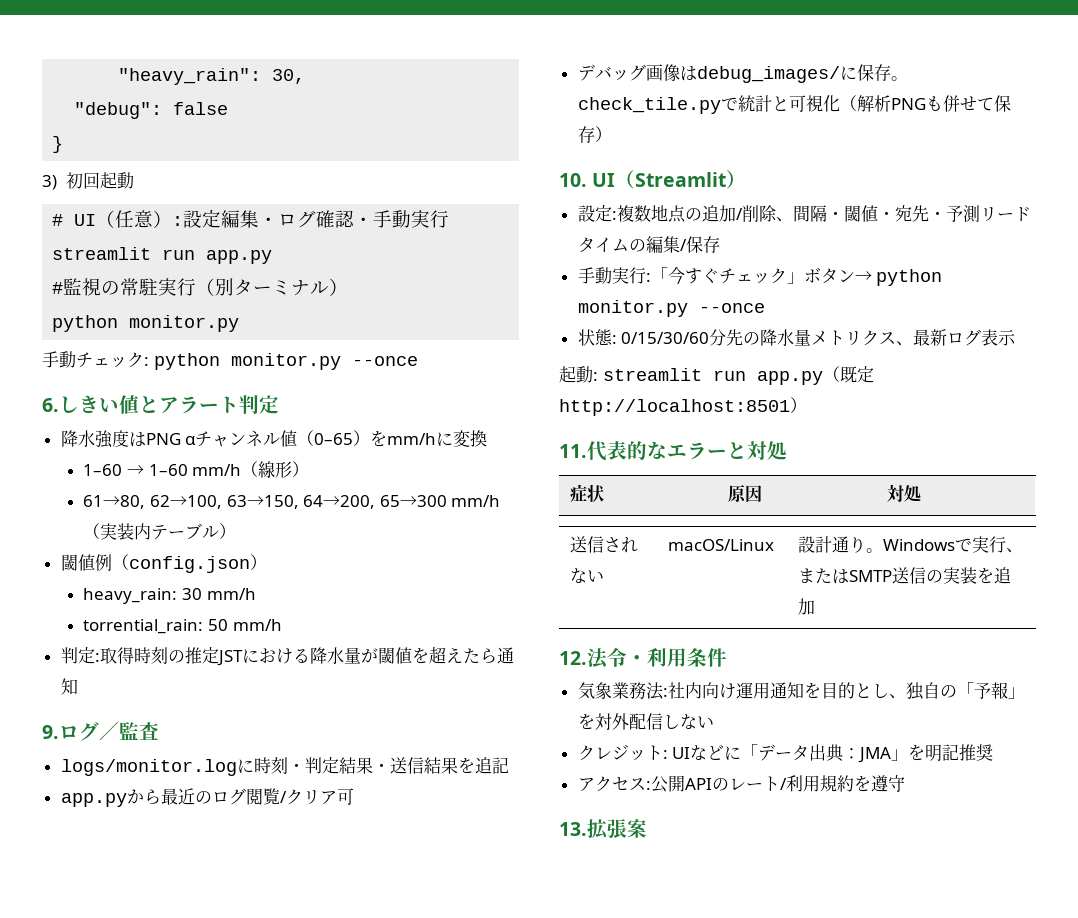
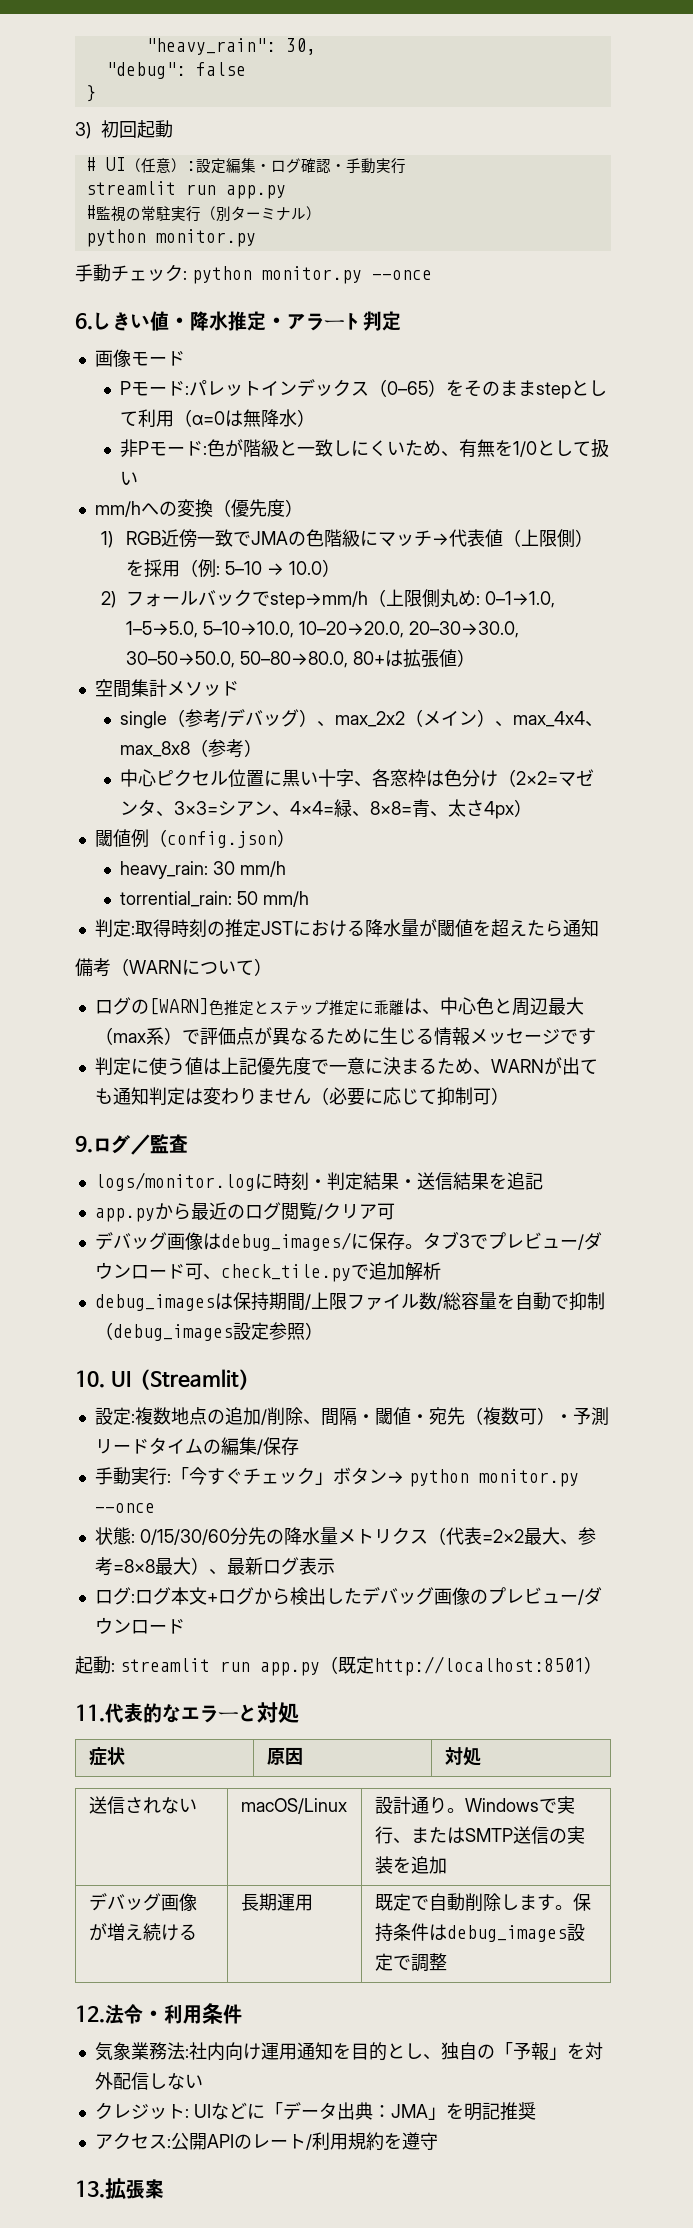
- 6.しきい値とアラート判定
+ 6.しきい値・降水推定・アラート判定
- 降水強度はPNG αチャンネル値（0–65）をmm/hに変換
- 1–60 → 1–60 mm/h（線形）
- 61→80, 62→100, 63→150, 64→200, 65→300 mm/h（実装内テーブル）
+ 画像モード
+ Pモード:パレットインデックス（0–65）をそのままstepとして利用（α=0は無降水）
+ 非Pモード:色が階級と一致しにくいため、有無を1/0として扱い
+ mm/hへの変換（優先度）
+ 1) RGB近傍一致でJMAの色階級にマッチ→代表値（上限側）を採用（例: 5–10 → 10.0）
+ 2)フォールバックでstep→mm/h（上限側丸め: 0–1→1.0, 1–5→5.0, 5–10→10.0, 10–20→20.0, 20–30→30.0, 30–50→50.0, 50–80→80.0, 80+は拡張値）
+ 空間集計メソッド
+ single（参考/デバッグ）、max_2x2（メイン）、max_4x4、max_8x8（参考）
+ 中心ピクセル位置に黒い十字、各窓枠は色分け（2×2=マゼンタ、3×3=シアン、4×4=緑、8×8=青、太さ4px）
+ 備考（WARNについて）
+ ログの[WARN]色推定とステップ推定に乖離は、中心色と周辺最大（max系）で評価点が異なるために生じる情報メッセージです
+ 判定に使う値は上記優先度で一意に決まるため、WARNが出ても通知判定は変わりません（必要に応じて抑制可）
- デバッグ画像はdebug_images/に保存。check_tile.pyで統計と可視化（解析PNGも併せて保存）
+ デバッグ画像はdebug_images/に保存。タブ3でプレビュー/ダウンロード可、check_tile.pyで追加解析
+ debug_imagesは保持期間/上限ファイル数/総容量を自動で抑制（debug_images設定参照）
- 設定:複数地点の追加/削除、間隔・閾値・宛先・予測リードタイムの編集/保存
+ 設定:複数地点の追加/削除、間隔・閾値・宛先（複数可）・予測リードタイムの編集/保存
- 状態: 0/15/30/60分先の降水量メトリクス、最新ログ表示
+ 状態: 0/15/30/60分先の降水量メトリクス（代表=2×2最大、参考=8×8最大）、最新ログ表示
+ ログ:ログ本文+ログから検出したデバッグ画像のプレビュー/ダウンロード
+ デバッグ画像が増え続ける | 長期運用 | 既定で自動削除します。保持条件はdebug_images設定で調整

